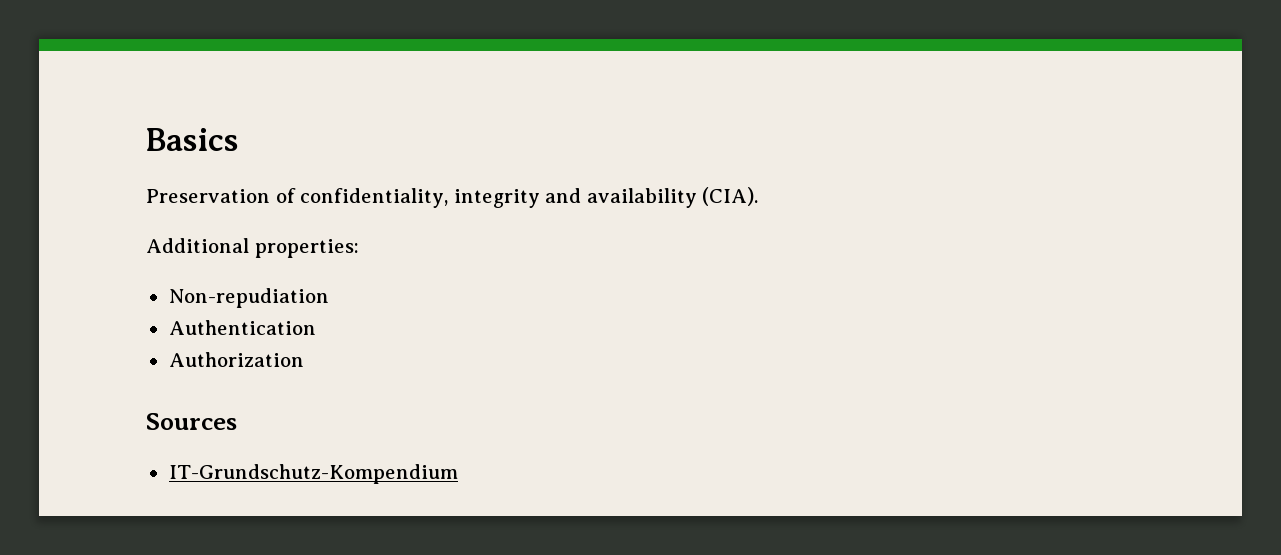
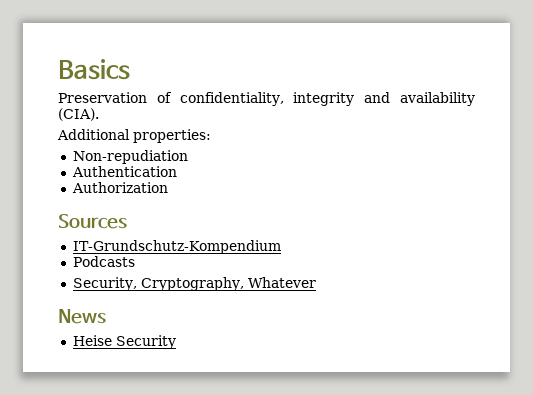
+ Podcasts
+ Security, Cryptography, Whatever
+ News
+ Heise Security

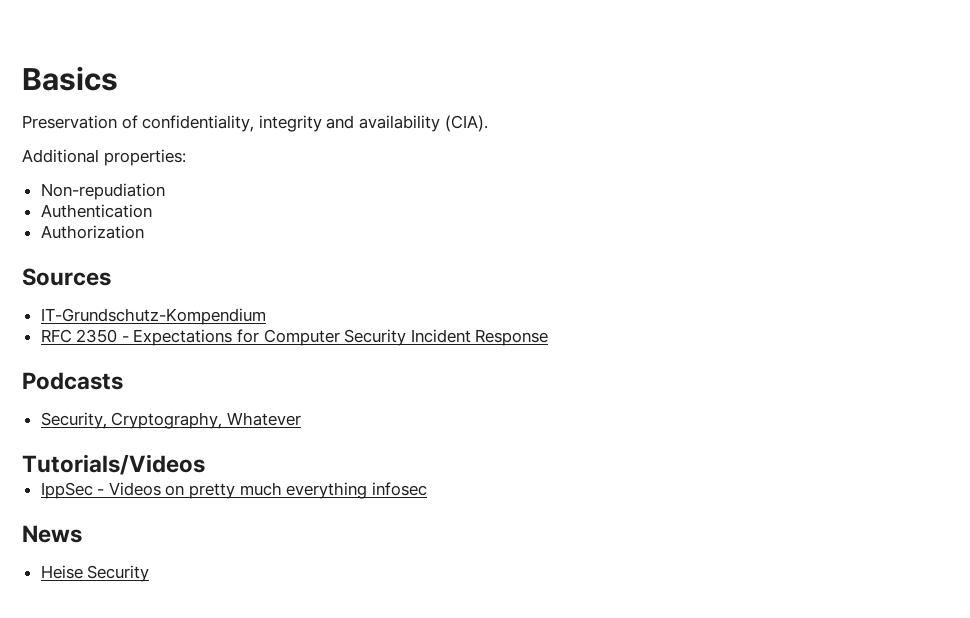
+ RFC 2350 - Expectations for Computer Security Incident Response
  Podcasts
  Security, Cryptography, Whatever
+ Tutorials/Videos
+ IppSec - Videos on pretty much everything infosec

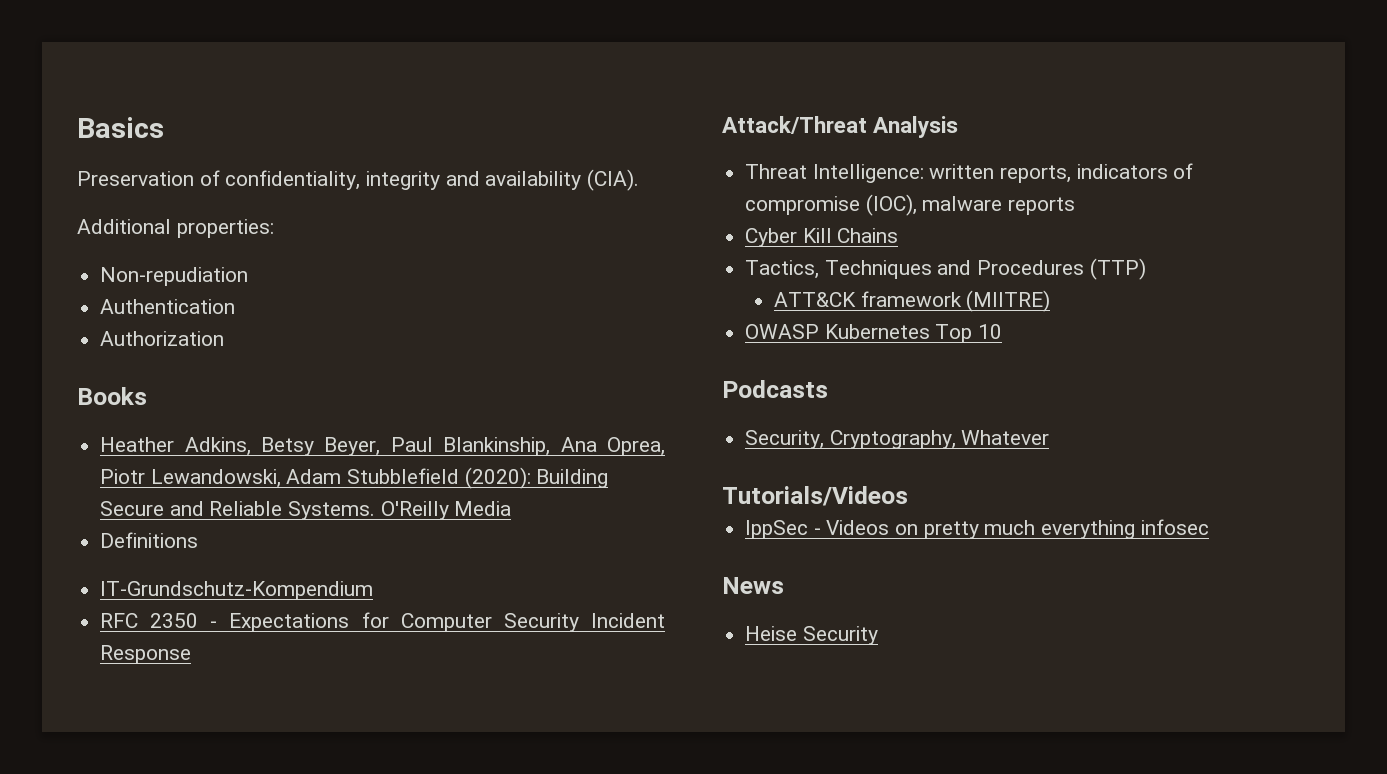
- Sources
+ Books
+ Heather Adkins, Betsy Beyer, Paul Blankinship, Ana Oprea, Piotr Lewandowski, Adam Stubblefield (2020): Building Secure and Reliable Systems. O'Reilly Media
+ Definitions
+ Attack/Threat Analysis
+ Threat Intelligence: written reports, indicators of compromise (IOC), malware reports
+ Cyber Kill Chains
+ Tactics, Techniques and Procedures (TTP)
+ ATT&CK framework (MIITRE)
+ OWASP Kubernetes Top 10

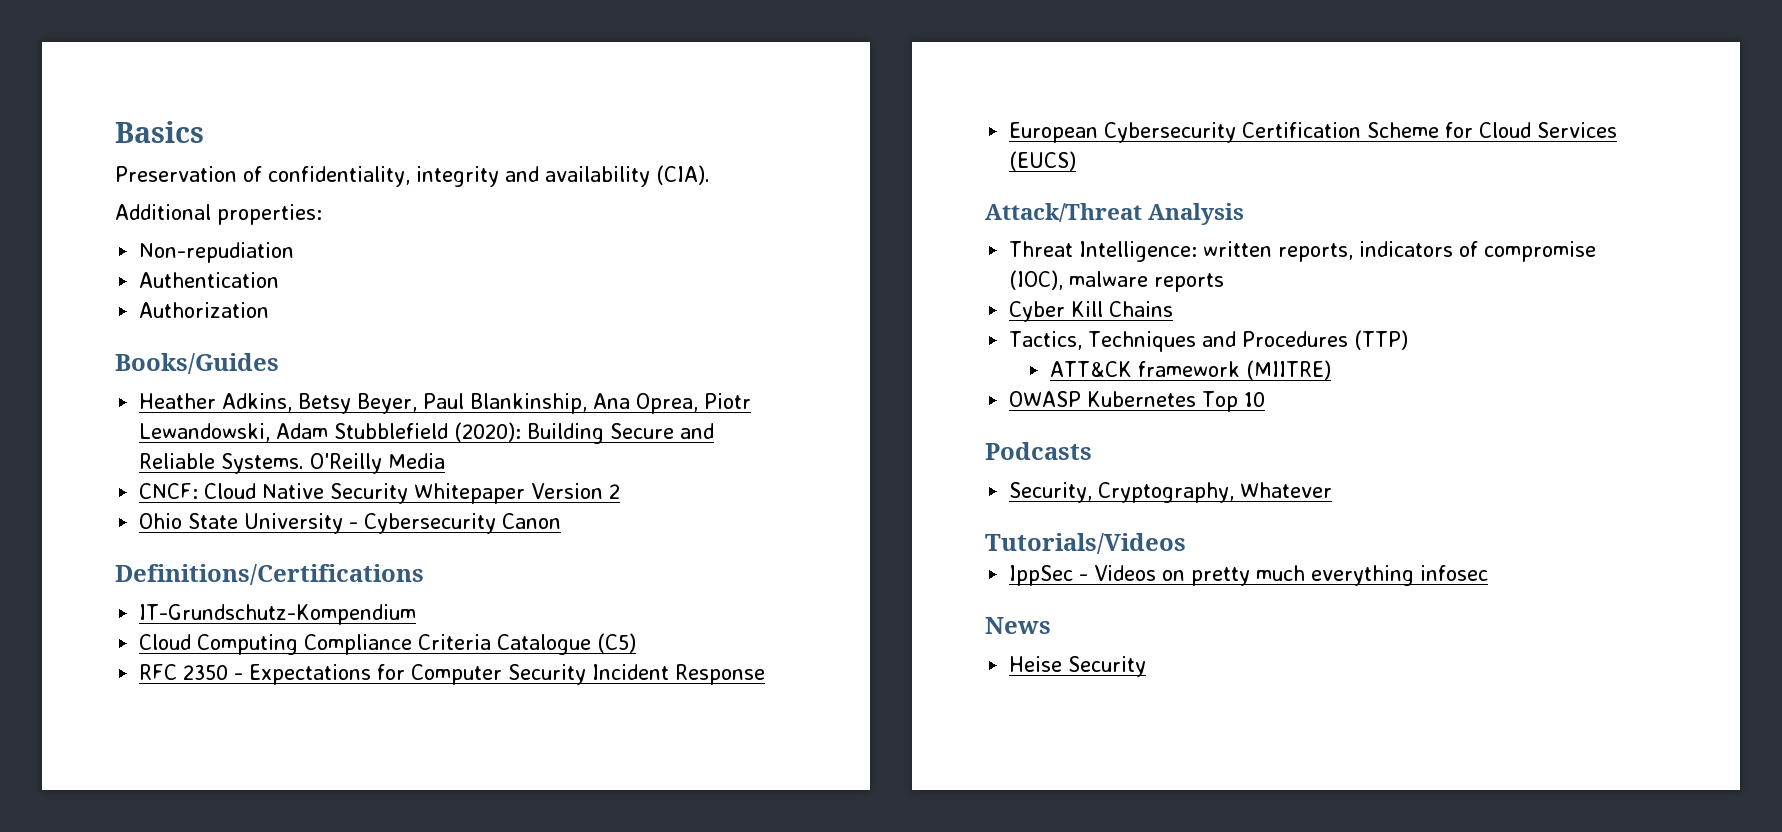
- Books
+ Books/Guides
- Definitions
+ CNCF: Cloud Native Security Whitepaper Version 2
+ Ohio State University - Cybersecurity Canon
+ Definitions/Certifications
  IT-Grundschutz-Kompendium
+ Cloud Computing Compliance Criteria Catalogue (C5)
+ European Cybersecurity Certification Scheme for Cloud Services (EUCS)

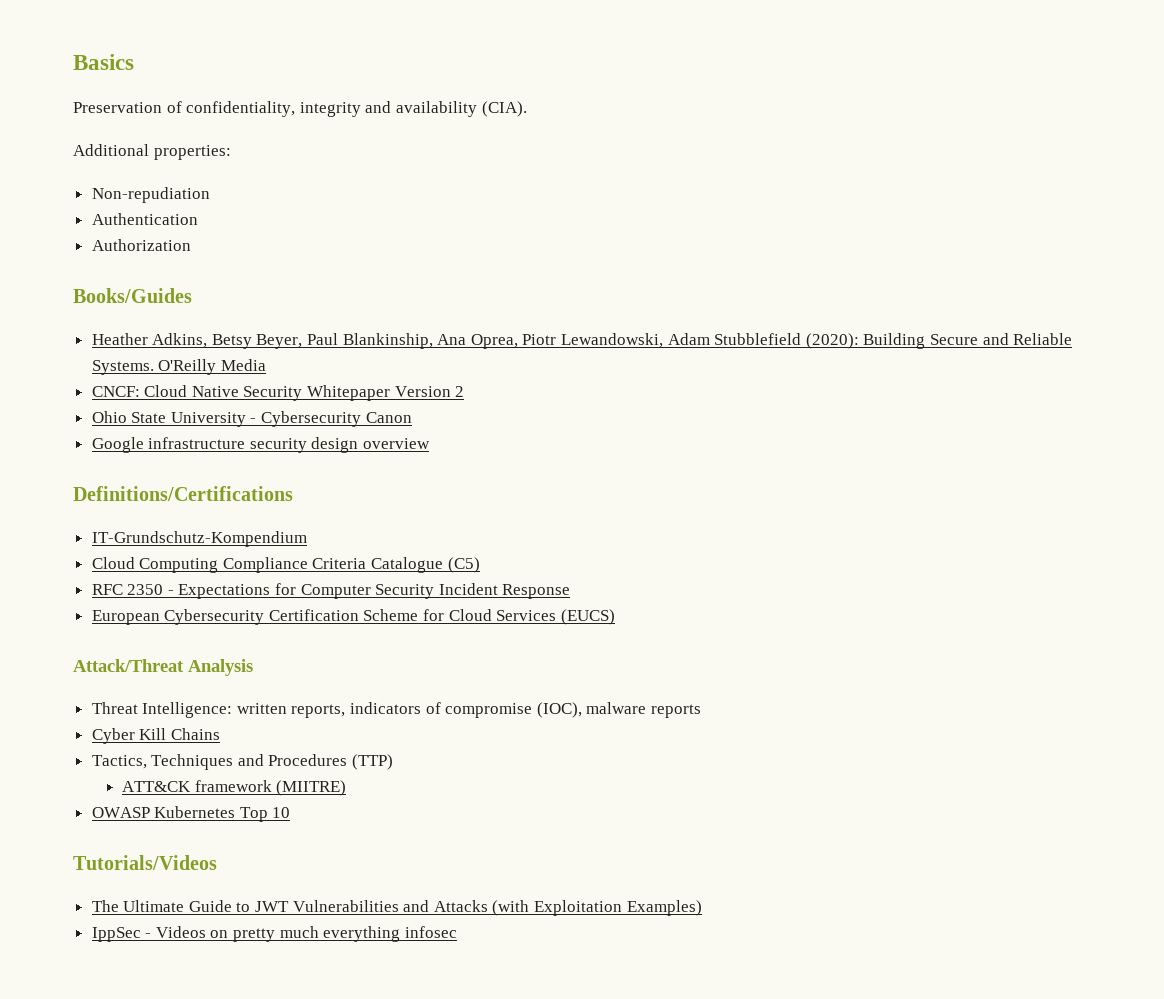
+ Google infrastructure security design overview
- Podcasts
- Security, Cryptography, Whatever
  Tutorials/Videos
+ The Ultimate Guide to JWT Vulnerabilities and Attacks (with Exploitation Examples)
- News
- Heise Security

